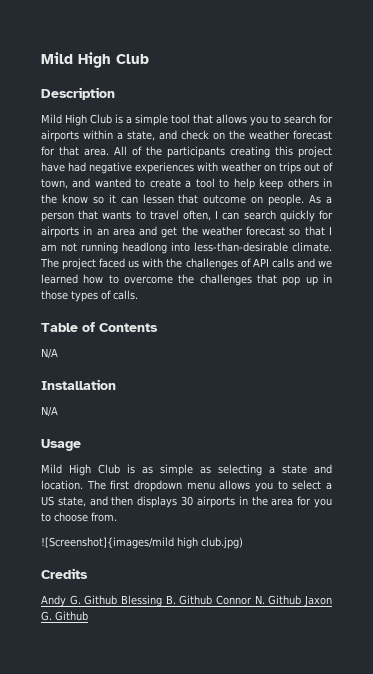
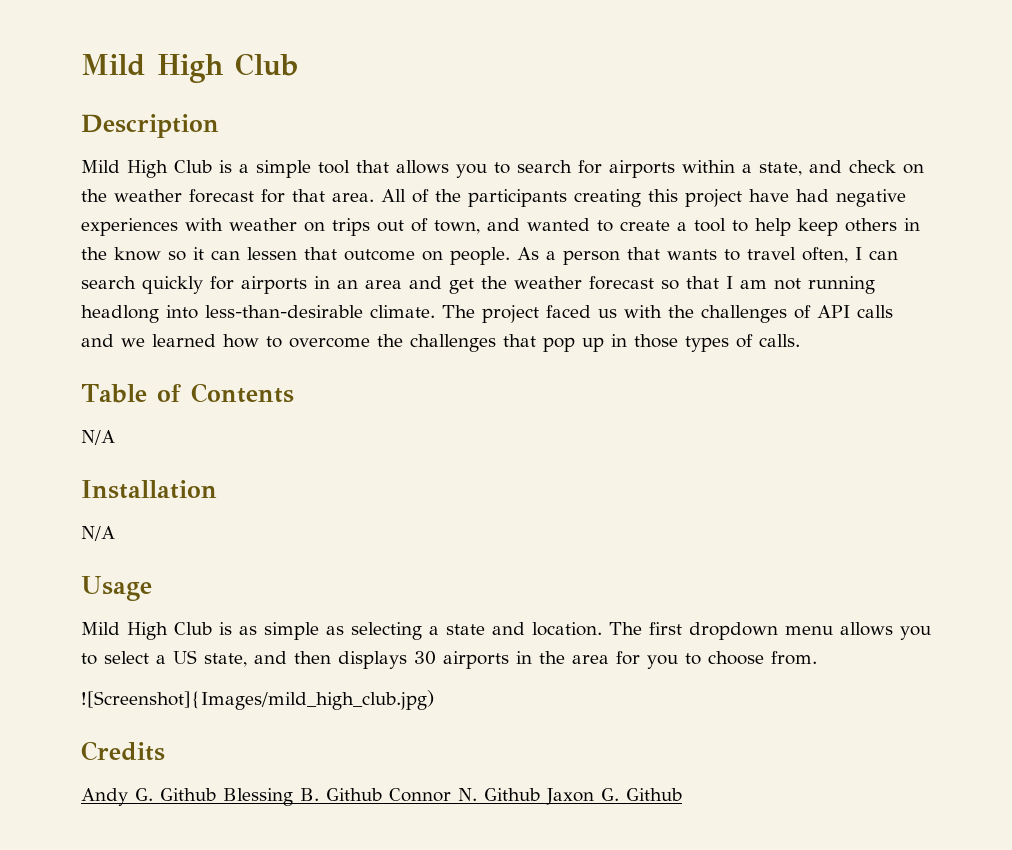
- ![Screenshot]{images/mild high club.jpg)
+ ![Screenshot]{Images/mild_high_club.jpg)

